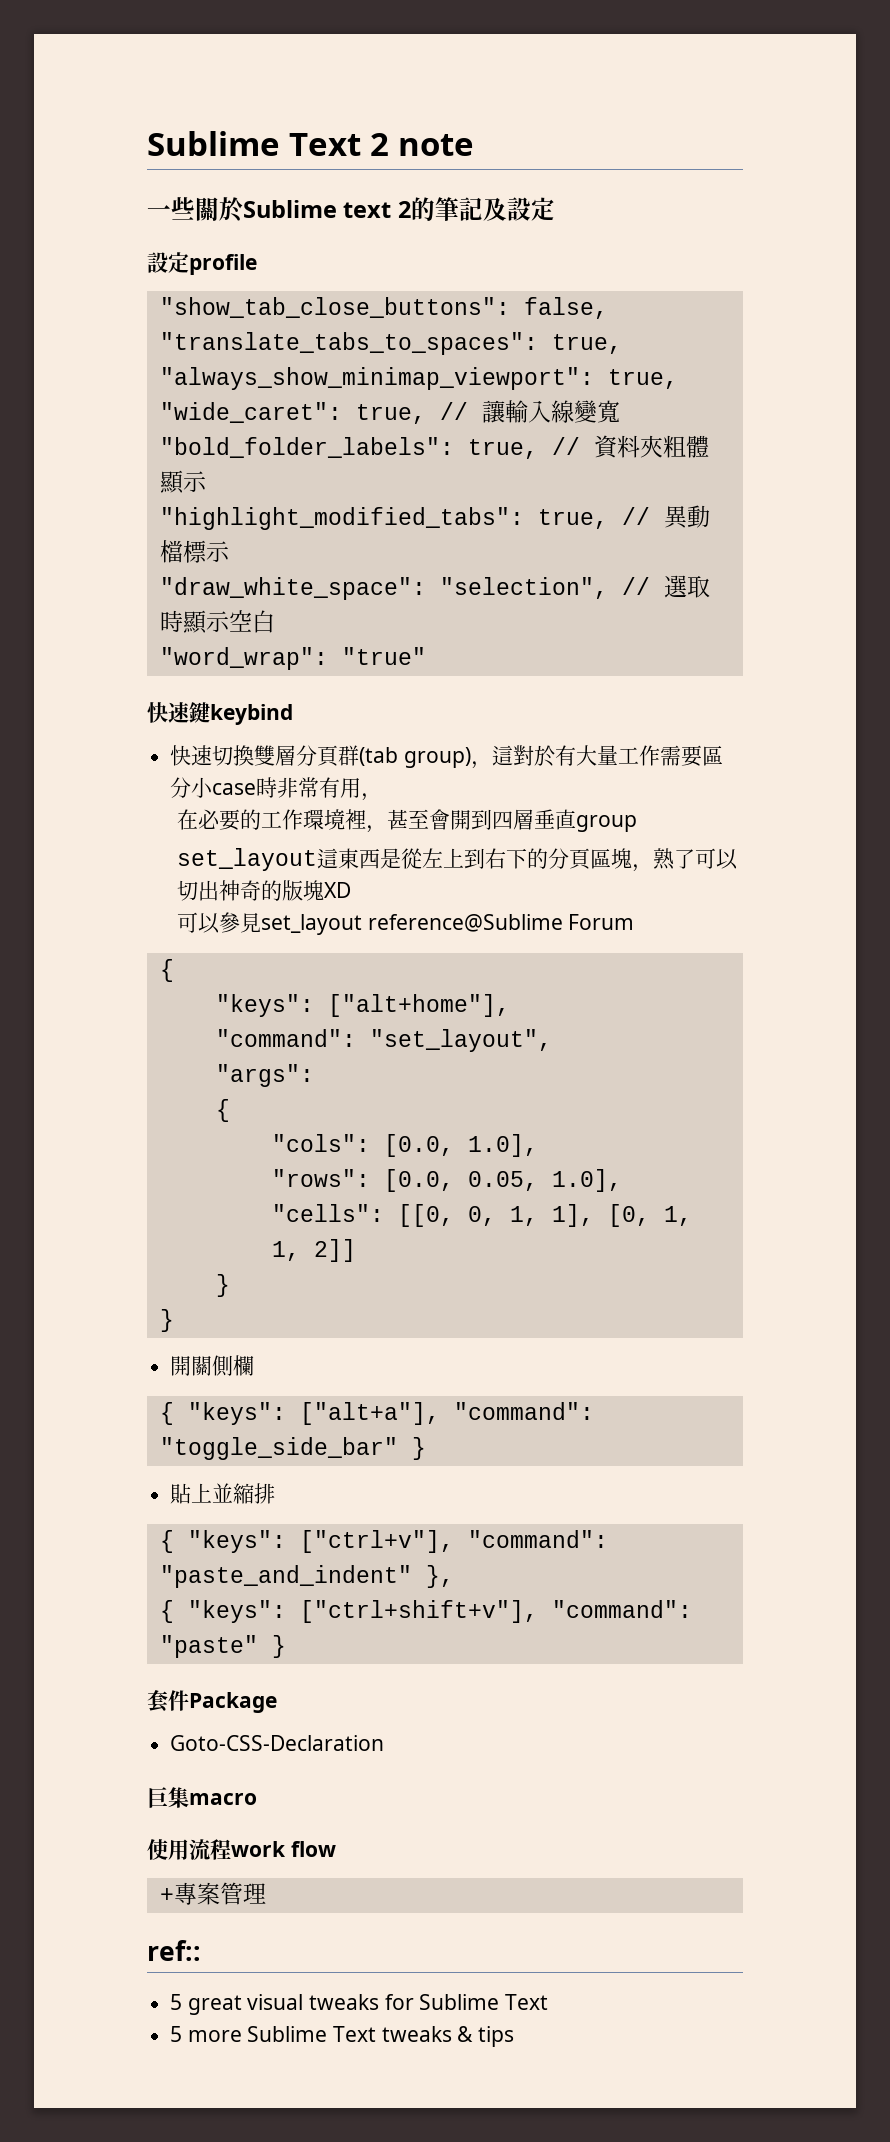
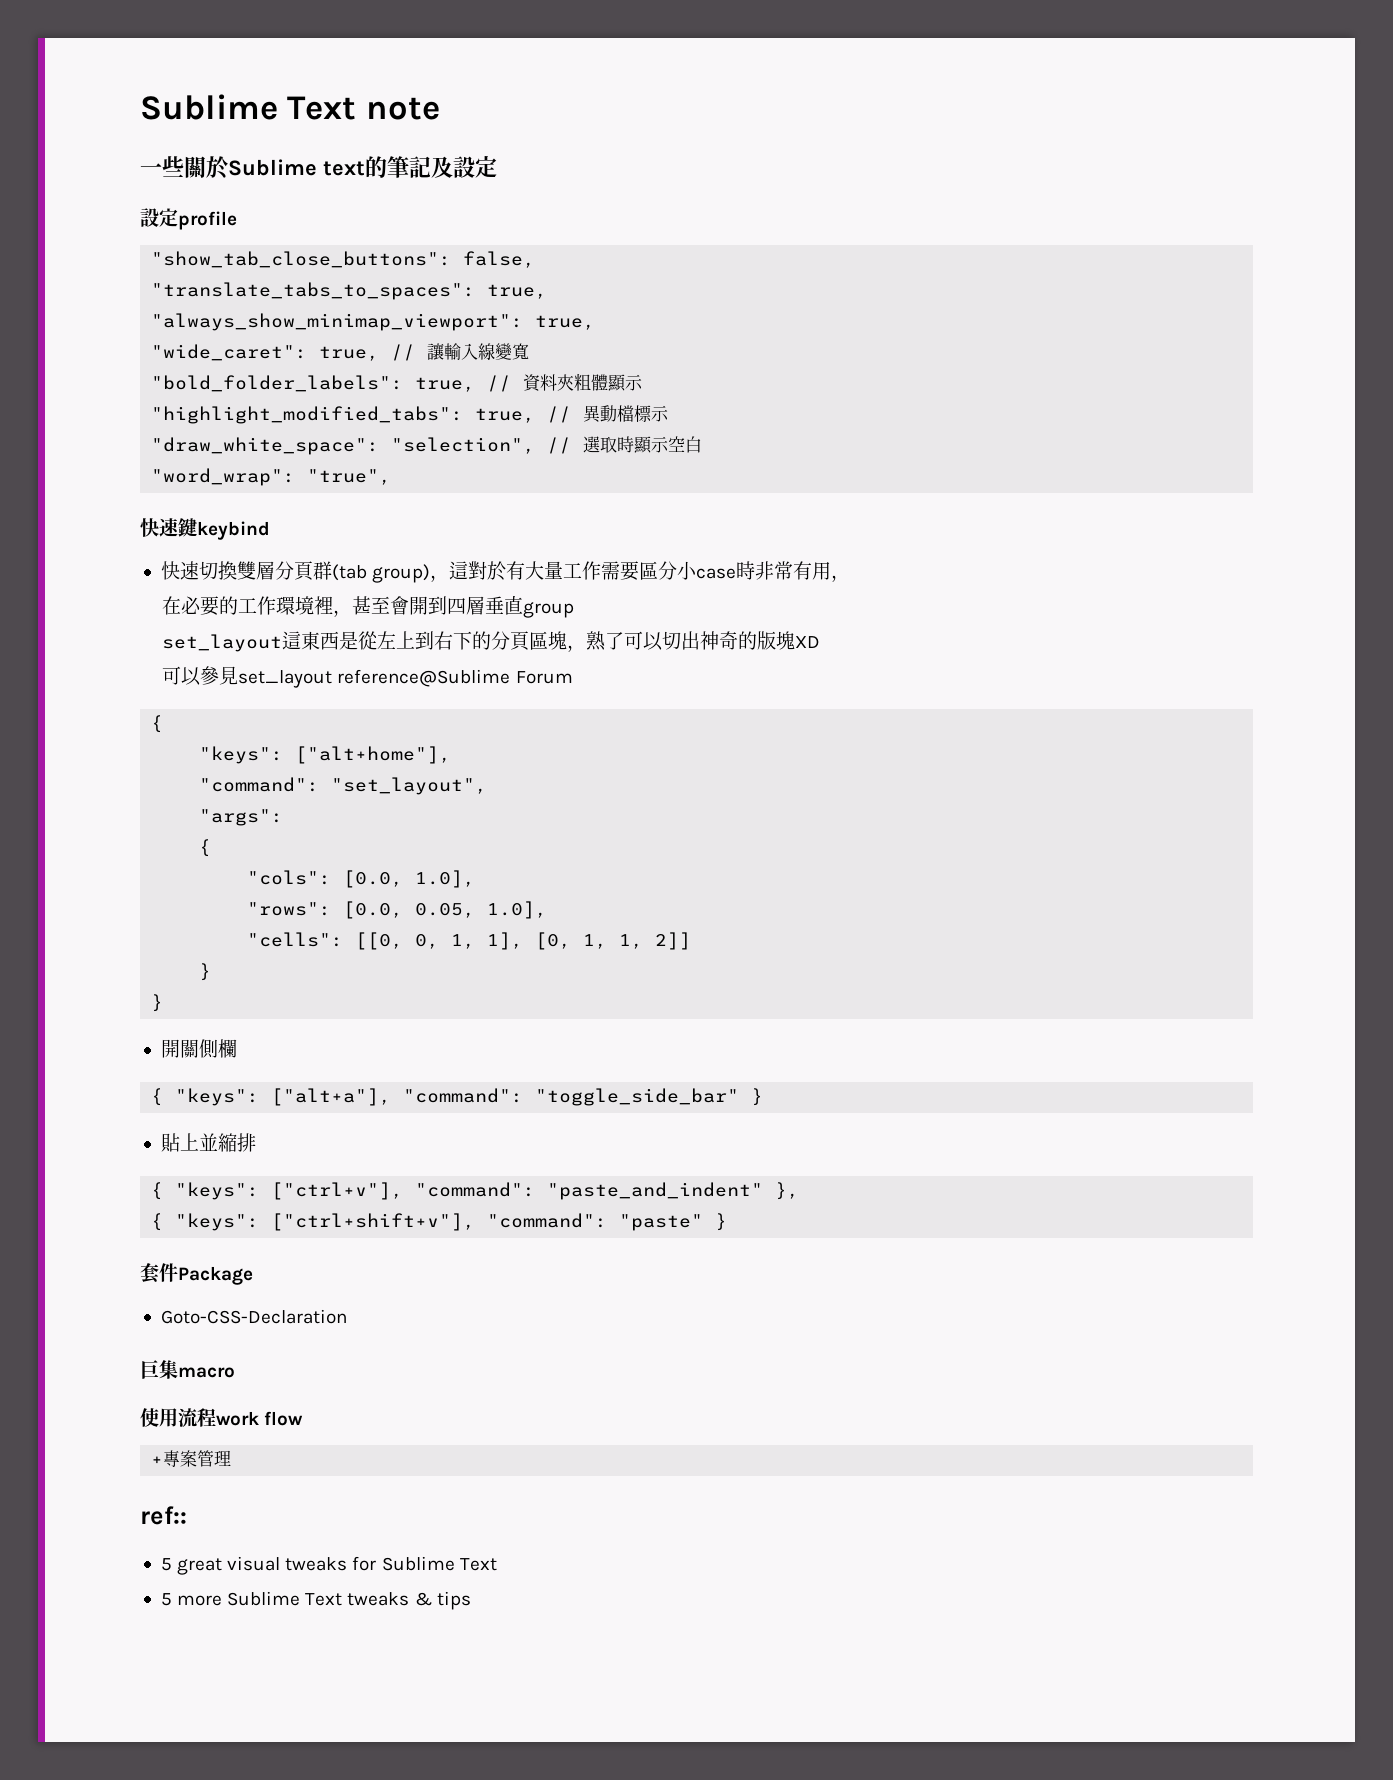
- Sublime Text 2 note
+ Sublime Text note
- 一些關於Sublime text 2的筆記及設定
+ 一些關於Sublime text的筆記及設定
- "word_wrap": "true"
+ "word_wrap": "true",

